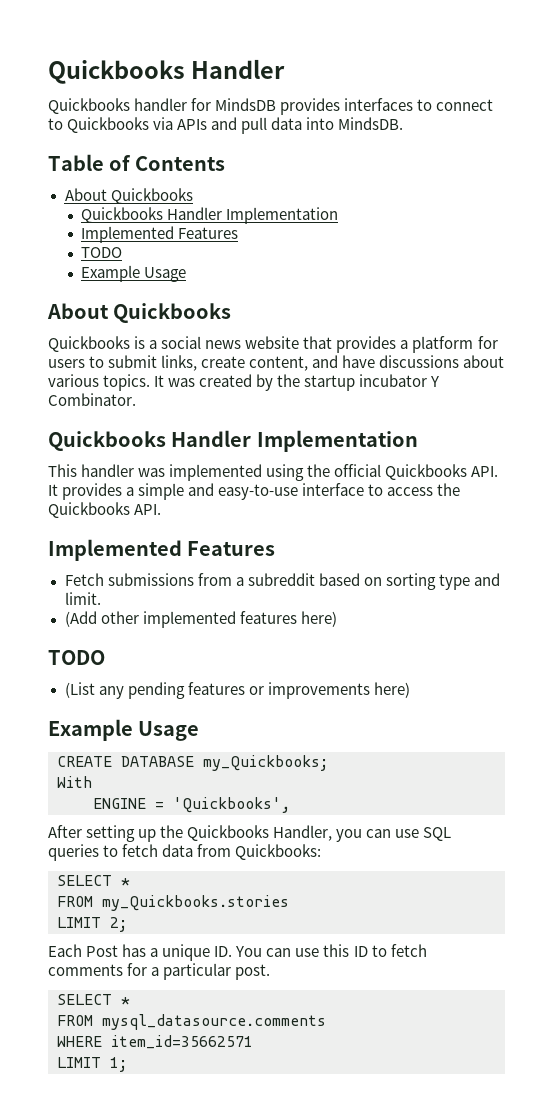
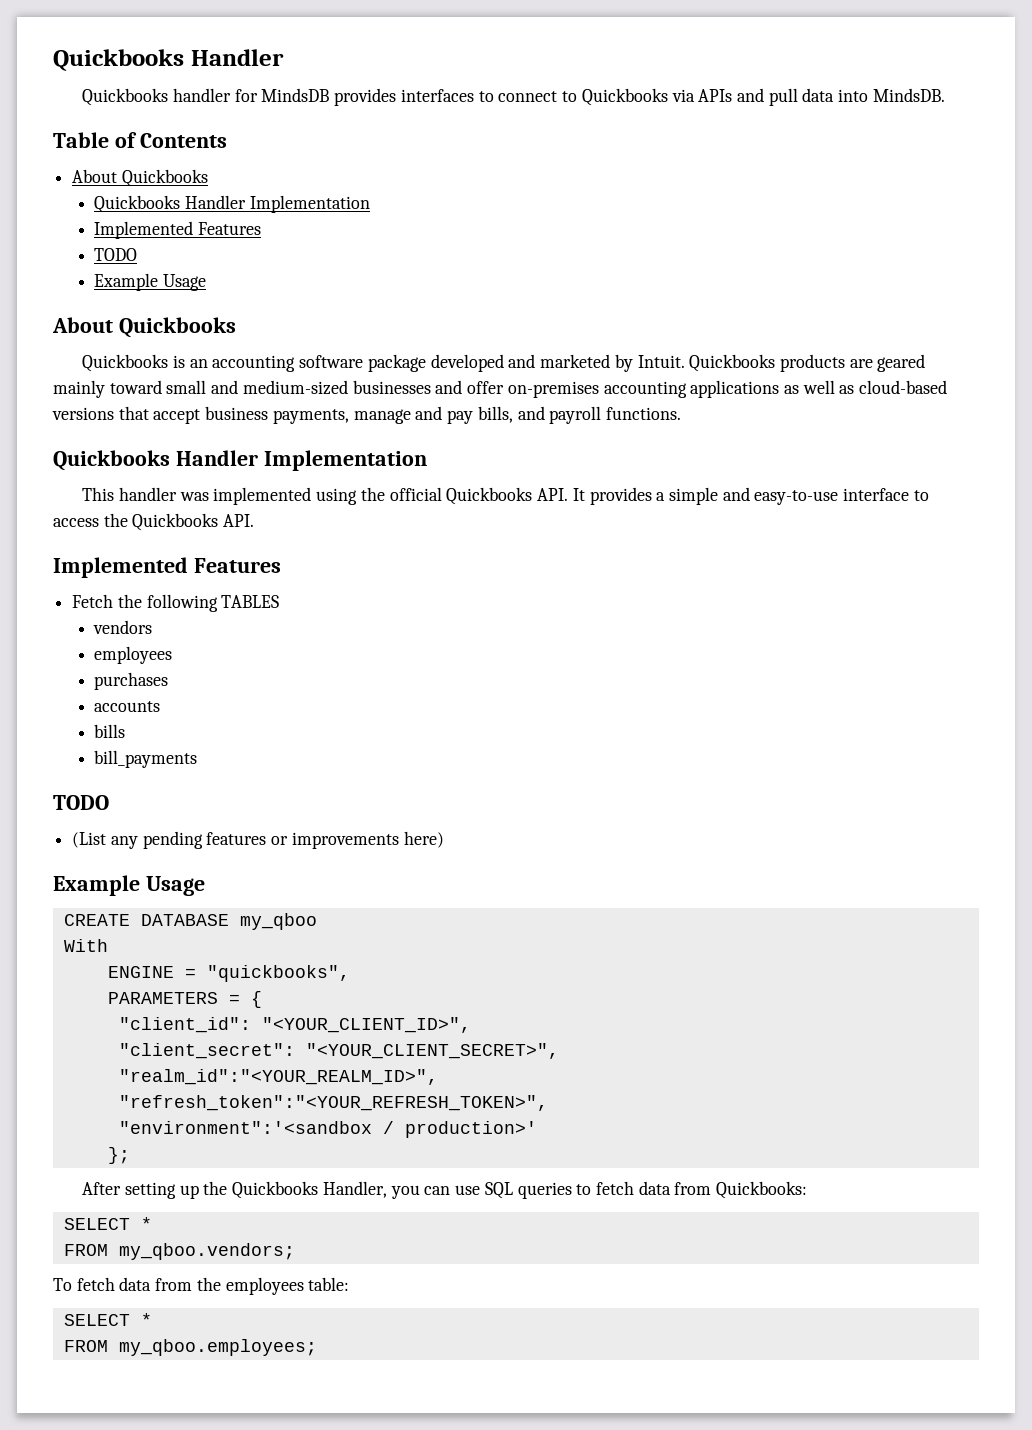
- Quickbooks is a social news website that provides a platform for users to submit links, create content, and have discussions about various topics. It was created by the startup incubator Y Combinator.
+ Quickbooks is an accounting software package developed and marketed by Intuit. Quickbooks products are geared mainly toward small and medium-sized businesses and offer on-premises accounting applications as well as cloud-based versions that accept business payments, manage and pay bills, and payroll functions.
- Fetch submissions from a subreddit based on sorting type and limit.
- (Add other implemented features here)
+ Fetch the following TABLES
+ vendors
+ employees
+ purchases
+ accounts
+ bills
+ bill_payments
- CREATE DATABASE my_Quickbooks;
+ CREATE DATABASE my_qboo
- ENGINE = 'Quickbooks',
+ ENGINE = "quickbooks",
+ PARAMETERS = {
+ "client_id": "<YOUR_CLIENT_ID>",
+ "client_secret": "<YOUR_CLIENT_SECRET>",
+ "realm_id":"<YOUR_REALM_ID>",
+ "refresh_token":"<YOUR_REFRESH_TOKEN>",
+ "environment":'<sandbox / production>'
+ };
- FROM my_Quickbooks.stories
- LIMIT 2;
- Each Post has a unique ID. You can use this ID to fetch comments for a particular post.
+ FROM my_qboo.vendors;
+ To fetch data from the employees table:
  SELECT *
- FROM mysql_datasource.comments
- WHERE item_id=35662571
- LIMIT 1;
+ FROM my_qboo.employees;

